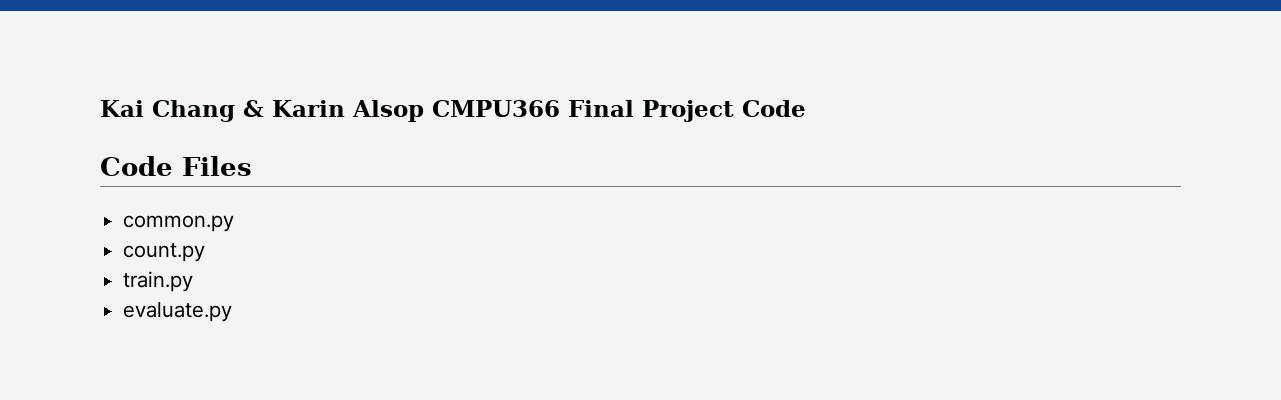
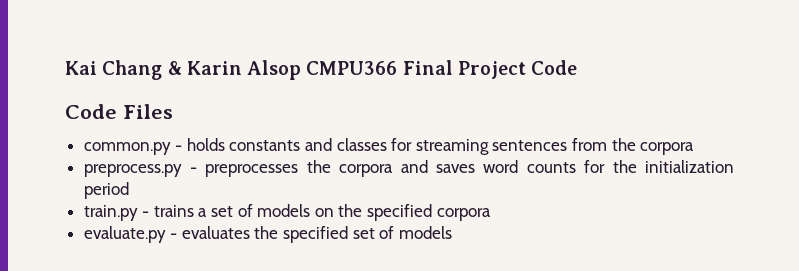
- common.py
- count.py
- train.py
- evaluate.py
+ common.py - holds constants and classes for streaming sentences from the corpora
+ preprocess.py - preprocesses the corpora and saves word counts for the initialization period
+ train.py - trains a set of models on the specified corpora
+ evaluate.py - evaluates the specified set of models

